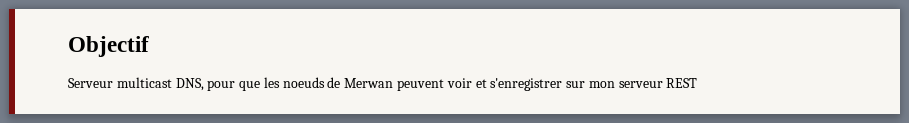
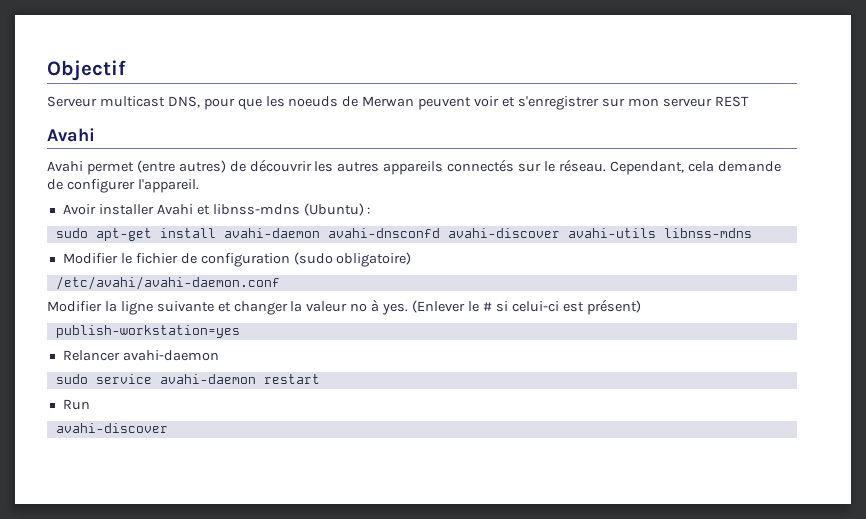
  Serveur multicast DNS, pour que les noeuds de Merwan peuvent voir et s'enregistrer sur mon serveur REST
+ Avahi
+ Avahi permet (entre autres) de découvrir les autres appareils connectés sur le réseau. Cependant, cela demande de configurer l'appareil.
+ Avoir installer Avahi et libnss-mdns (Ubuntu) :
+ sudo apt-get install avahi-daemon avahi-dnsconfd avahi-discover avahi-utils libnss-mdns
+ Modifier le fichier de configuration (sudo obligatoire)
+ /etc/avahi/avahi-daemon.conf
+ Modifier la ligne suivante et changer la valeur no à yes. (Enlever le # si celui-ci est présent)
+ publish-workstation=yes
+ Relancer avahi-daemon
+ sudo service avahi-daemon restart
+ Run
+ avahi-discover

